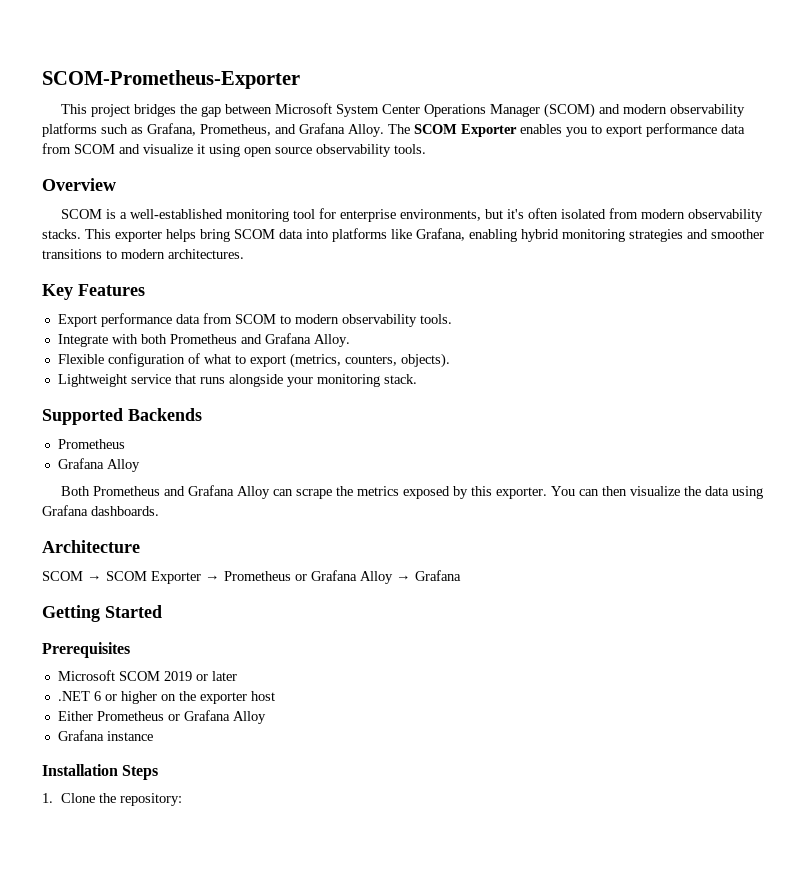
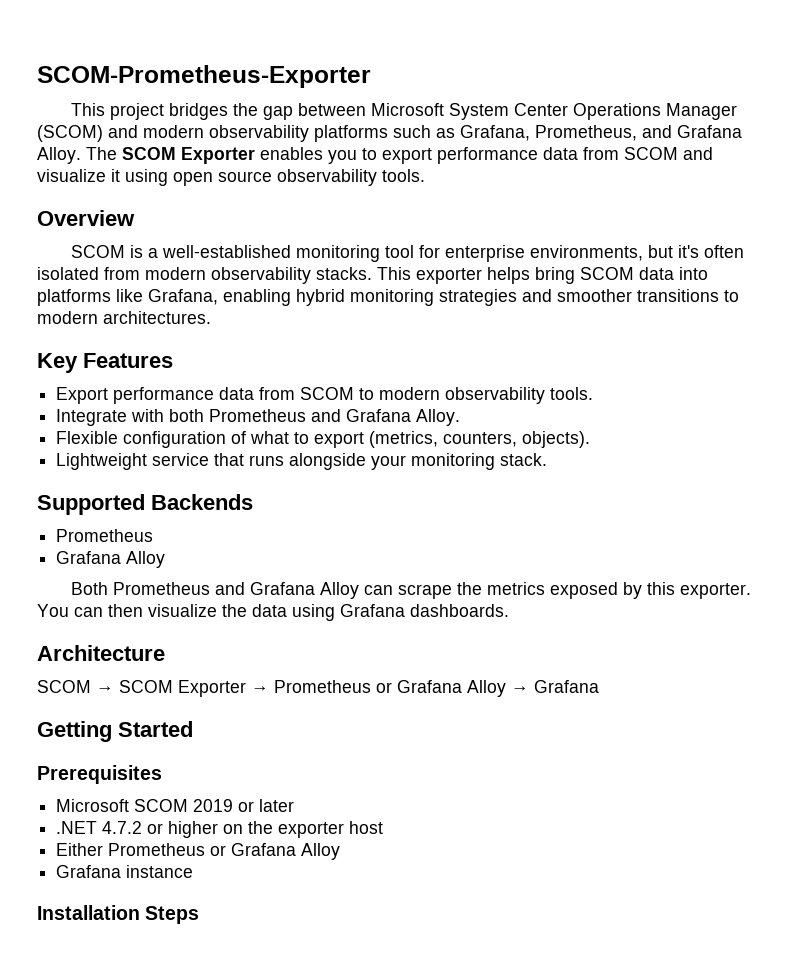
- .NET 6 or higher on the exporter host
+ .NET 4.7.2 or higher on the exporter host
- 1. Clone the repository:

